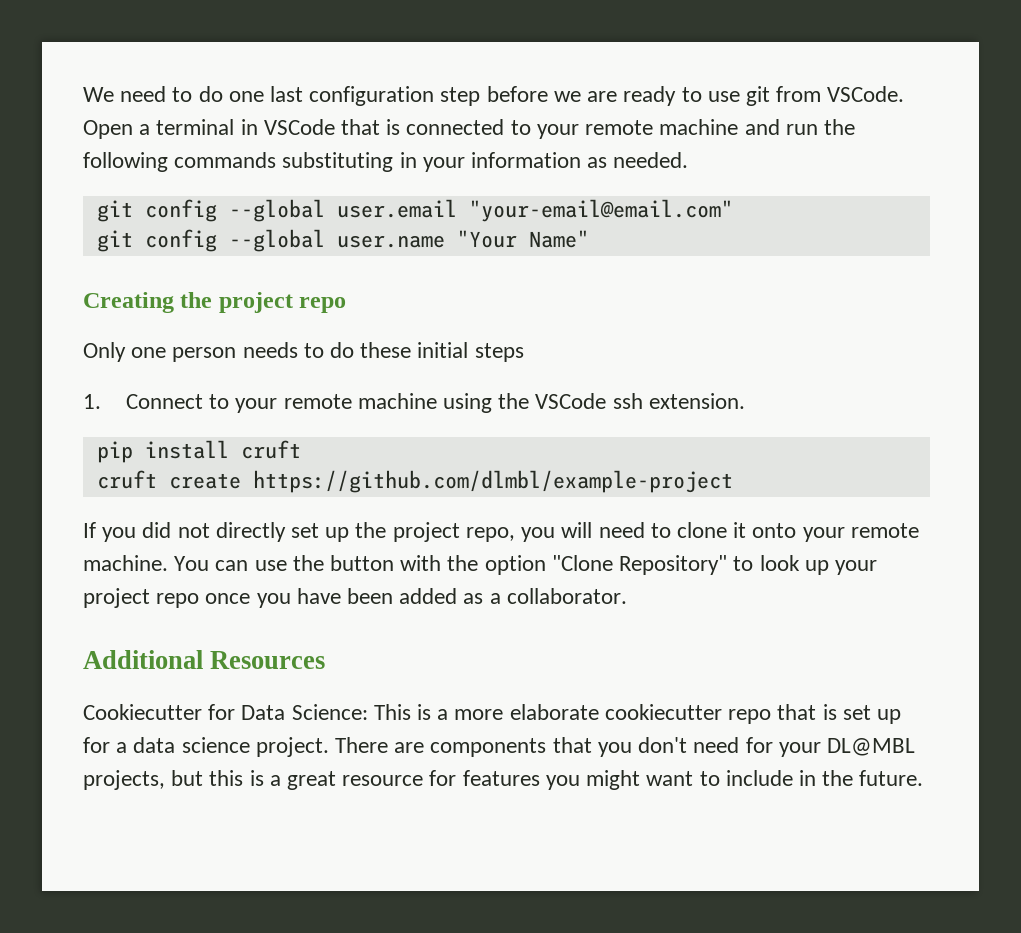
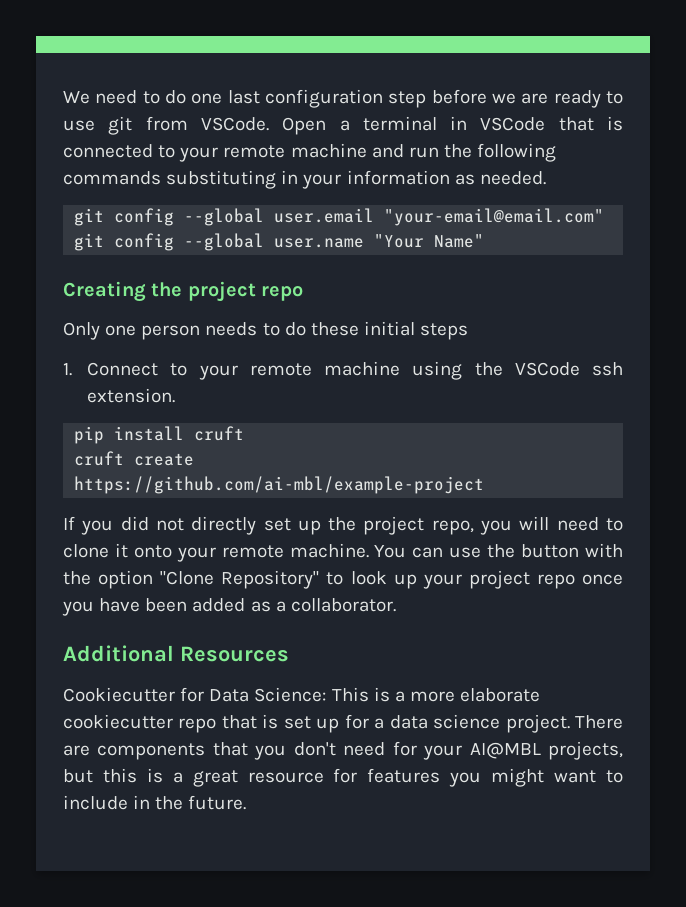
- cruft create https://github.com/dlmbl/example-project
+ cruft create https://github.com/ai-mbl/example-project
- There are components that you don't need for your DL@MBL projects, but this is a great resource for features you might want to include in the future.
+ There are components that you don't need for your AI@MBL projects, but this is a great resource for features you might want to include in the future.

